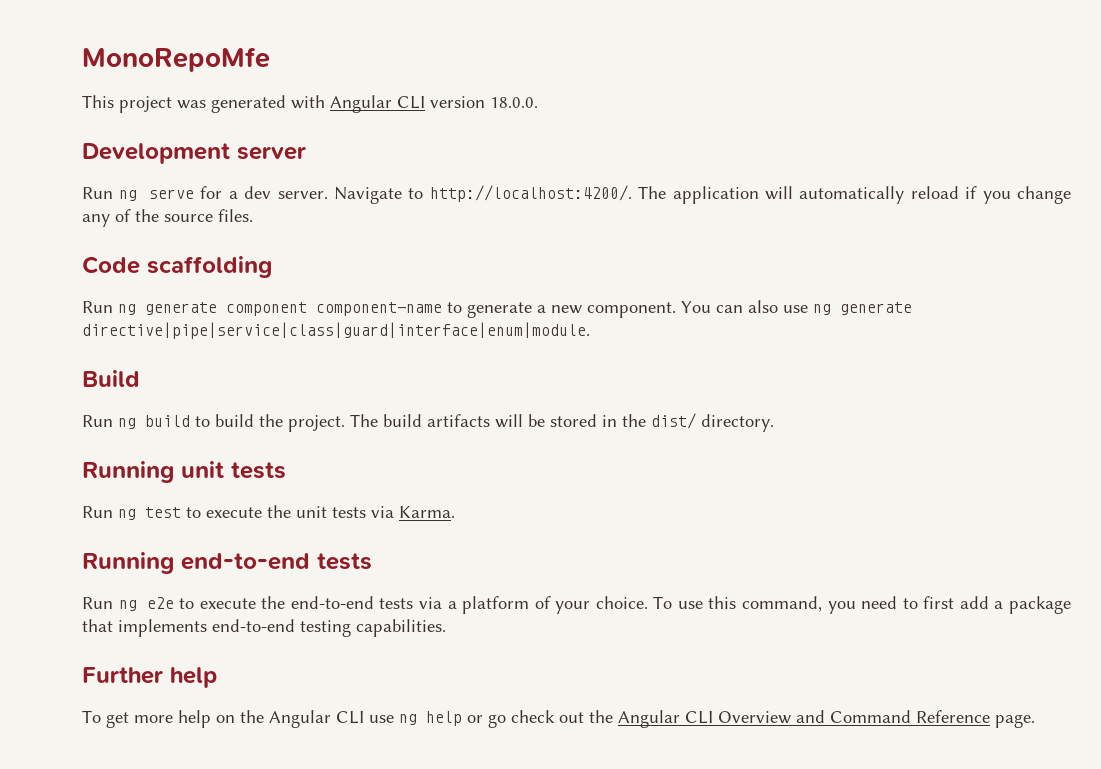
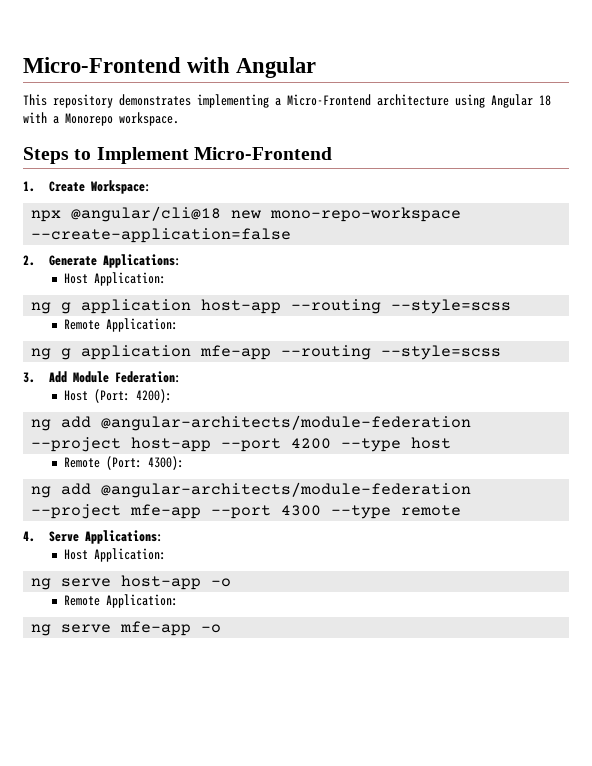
- MonoRepoMfe
- This project was generated with Angular CLI version 18.0.0.
- Development server
- Run ng serve for a dev server. Navigate to http://localhost:4200/. The application will automatically reload if you change any of the source files.
- Code scaffolding
- Run ng generate component component-name to generate a new component. You can also use ng generate directive|pipe|service|class|guard|interface|enum|module.
- Build
- Run ng build to build the project. The build artifacts will be stored in the dist/ directory.
- Running unit tests
- Run ng test to execute the unit tests via Karma.
- Running end-to-end tests
- Run ng e2e to execute the end-to-end tests via a platform of your choice. To use this command, you need to first add a package that implements end-to-end testing capabilities.
- Further help
- To get more help on the Angular CLI use ng help or go check out the Angular CLI Overview and Command Reference page.
+ Micro-Frontend with Angular
+ This repository demonstrates implementing a Micro-Frontend architecture using Angular 18 with a Monorepo workspace.
+ Steps to Implement Micro-Frontend
+ 1. Create Workspace:
+ npx @angular/cli@18 new mono-repo-workspace --create-application=false
+ 2. Generate Applications:
+ Host Application:
+ ng g application host-app --routing --style=scss
+ Remote Application:
+ ng g application mfe-app --routing --style=scss
+ 3. Add Module Federation:
+ Host (Port: 4200):
+ ng add @angular-architects/module-federation --project host-app --port 4200 --type host
+ Remote (Port: 4300):
+ ng add @angular-architects/module-federation --project mfe-app --port 4300 --type remote
+ 4. Serve Applications:
+ Host Application:
+ ng serve host-app -o
+ Remote Application:
+ ng serve mfe-app -o

